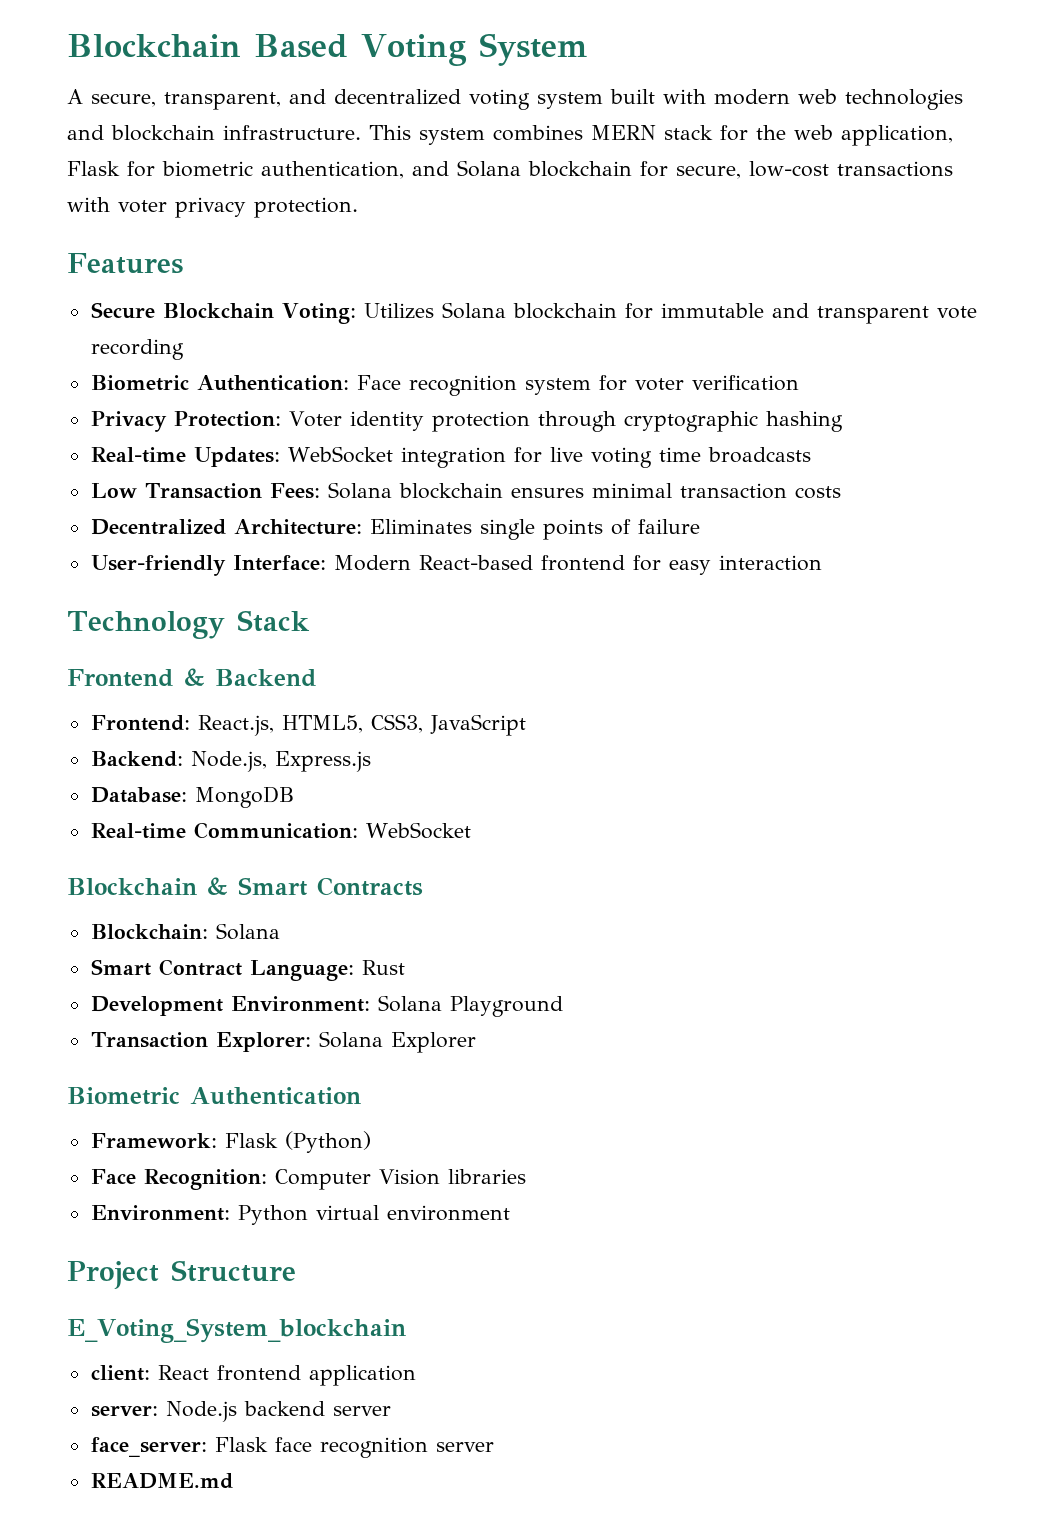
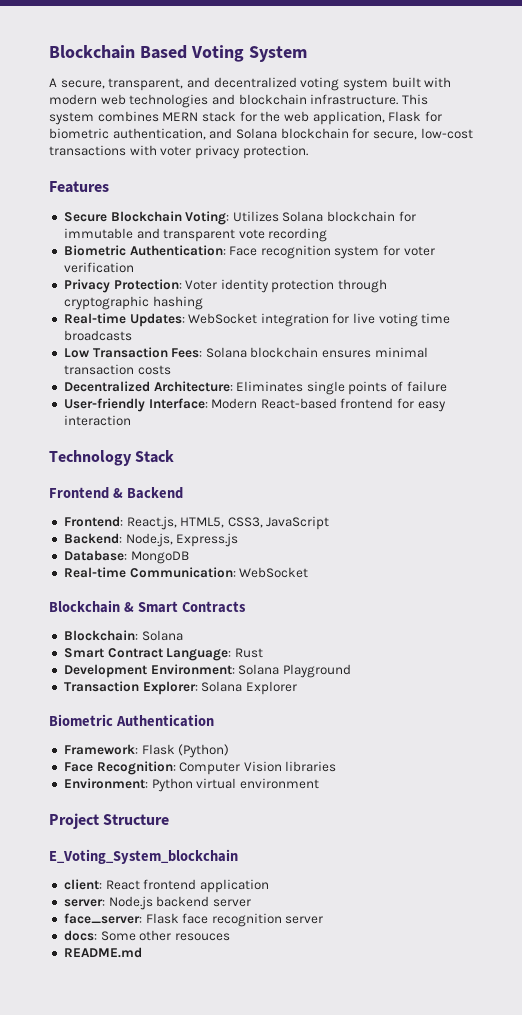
+ docs: Some other resouces

